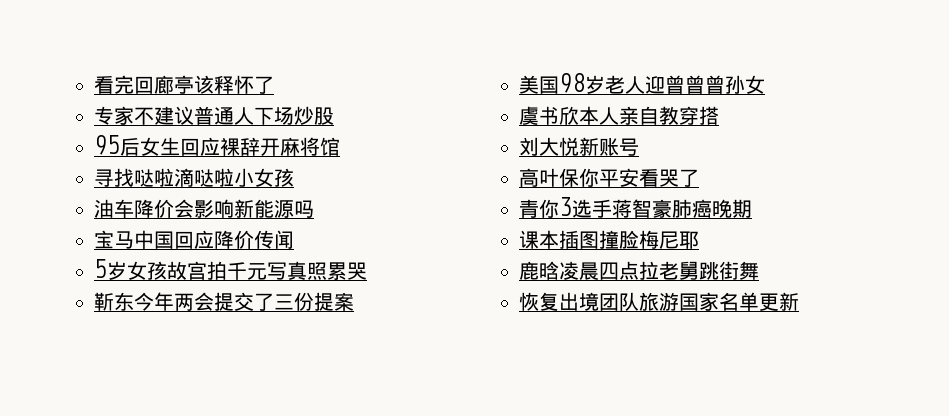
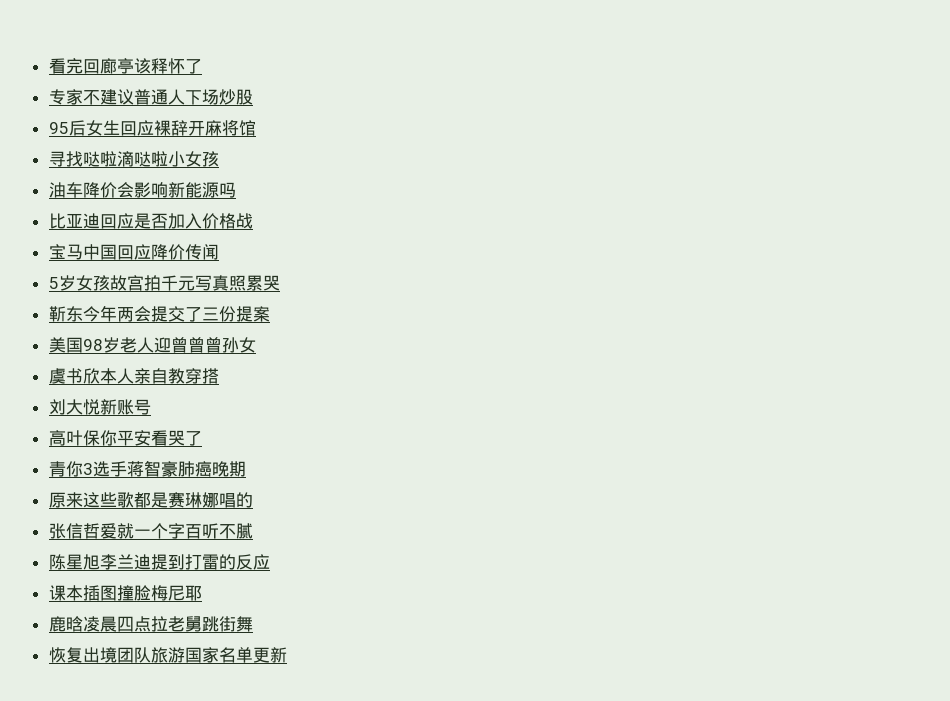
+ 比亚迪回应是否加入价格战
+ 原来这些歌都是赛琳娜唱的
+ 张信哲爱就一个字百听不腻
+ 陈星旭李兰迪提到打雷的反应

